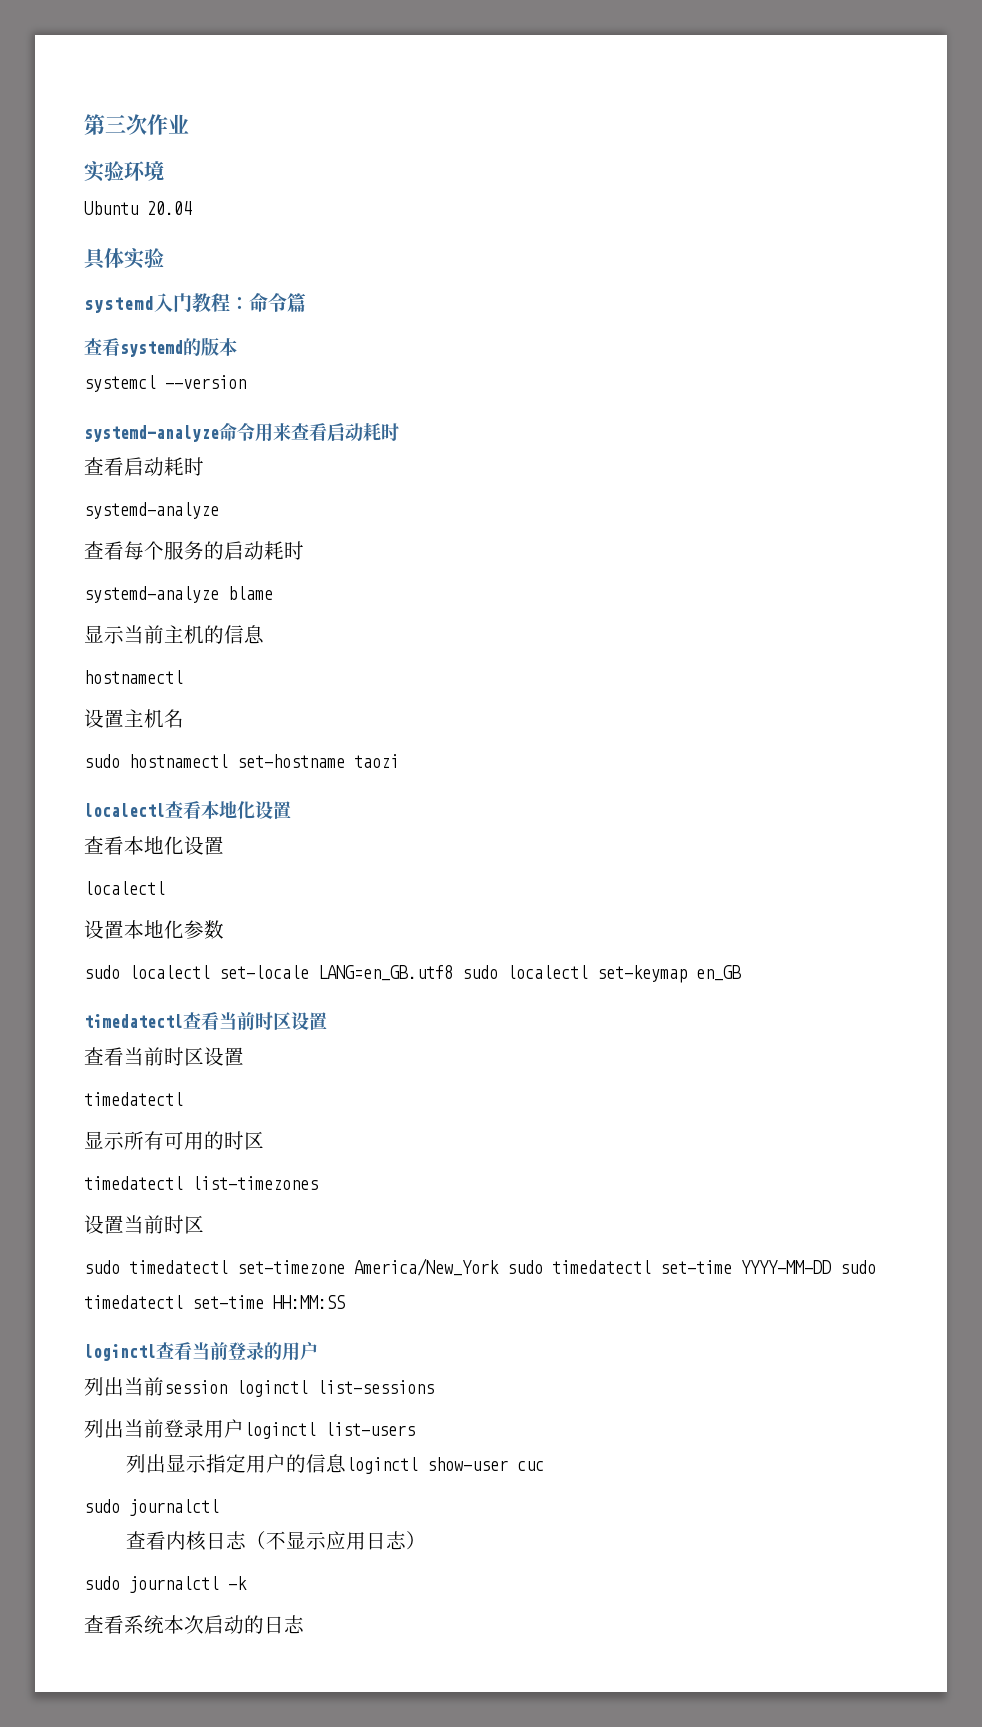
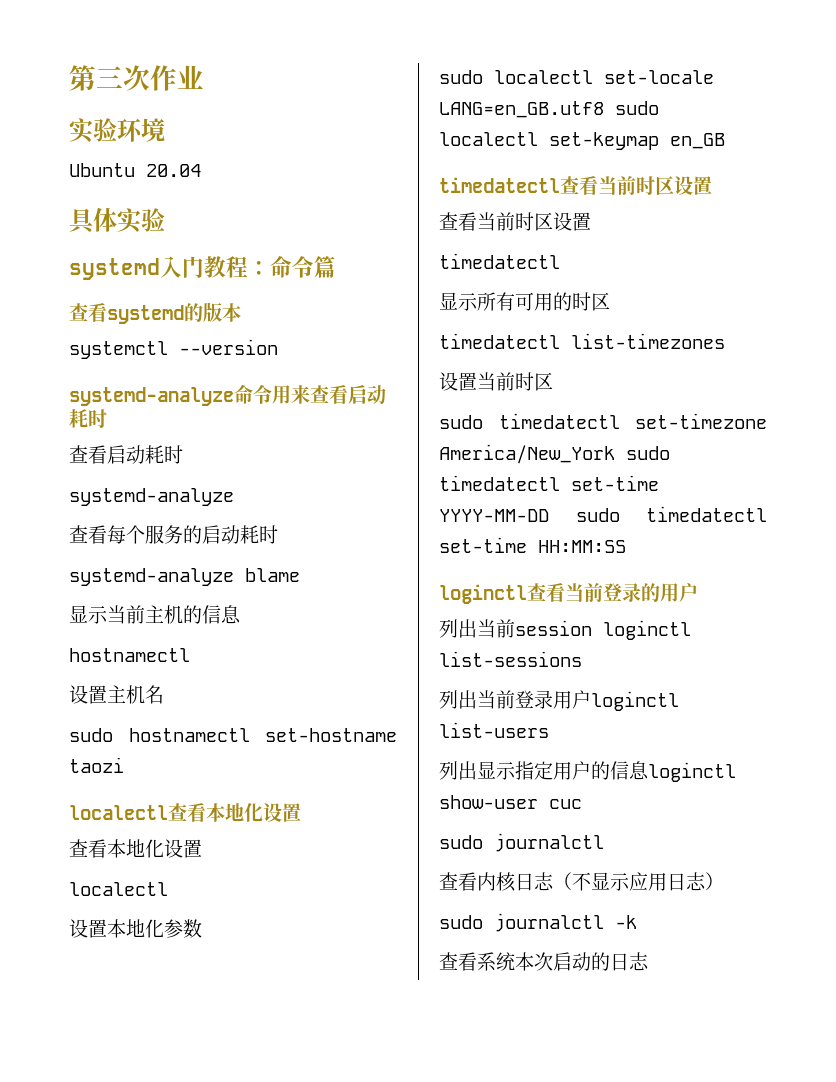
- systemcl --version
+ systemctl --version

